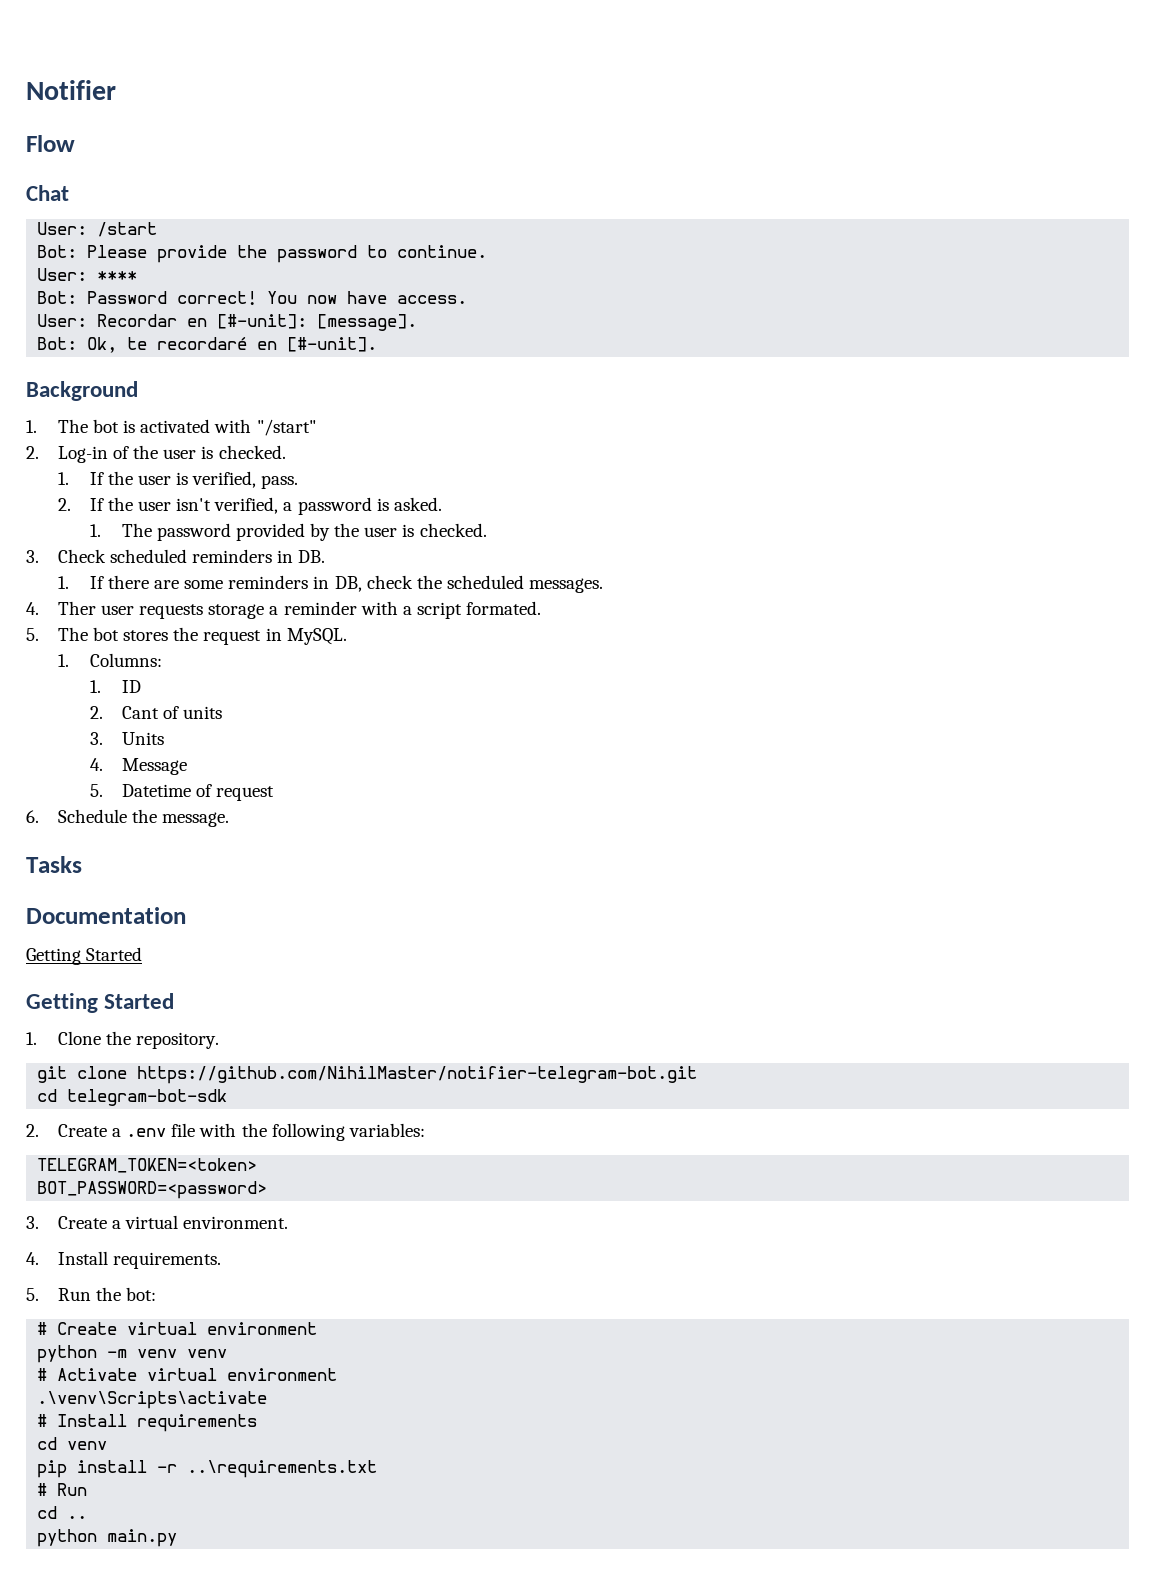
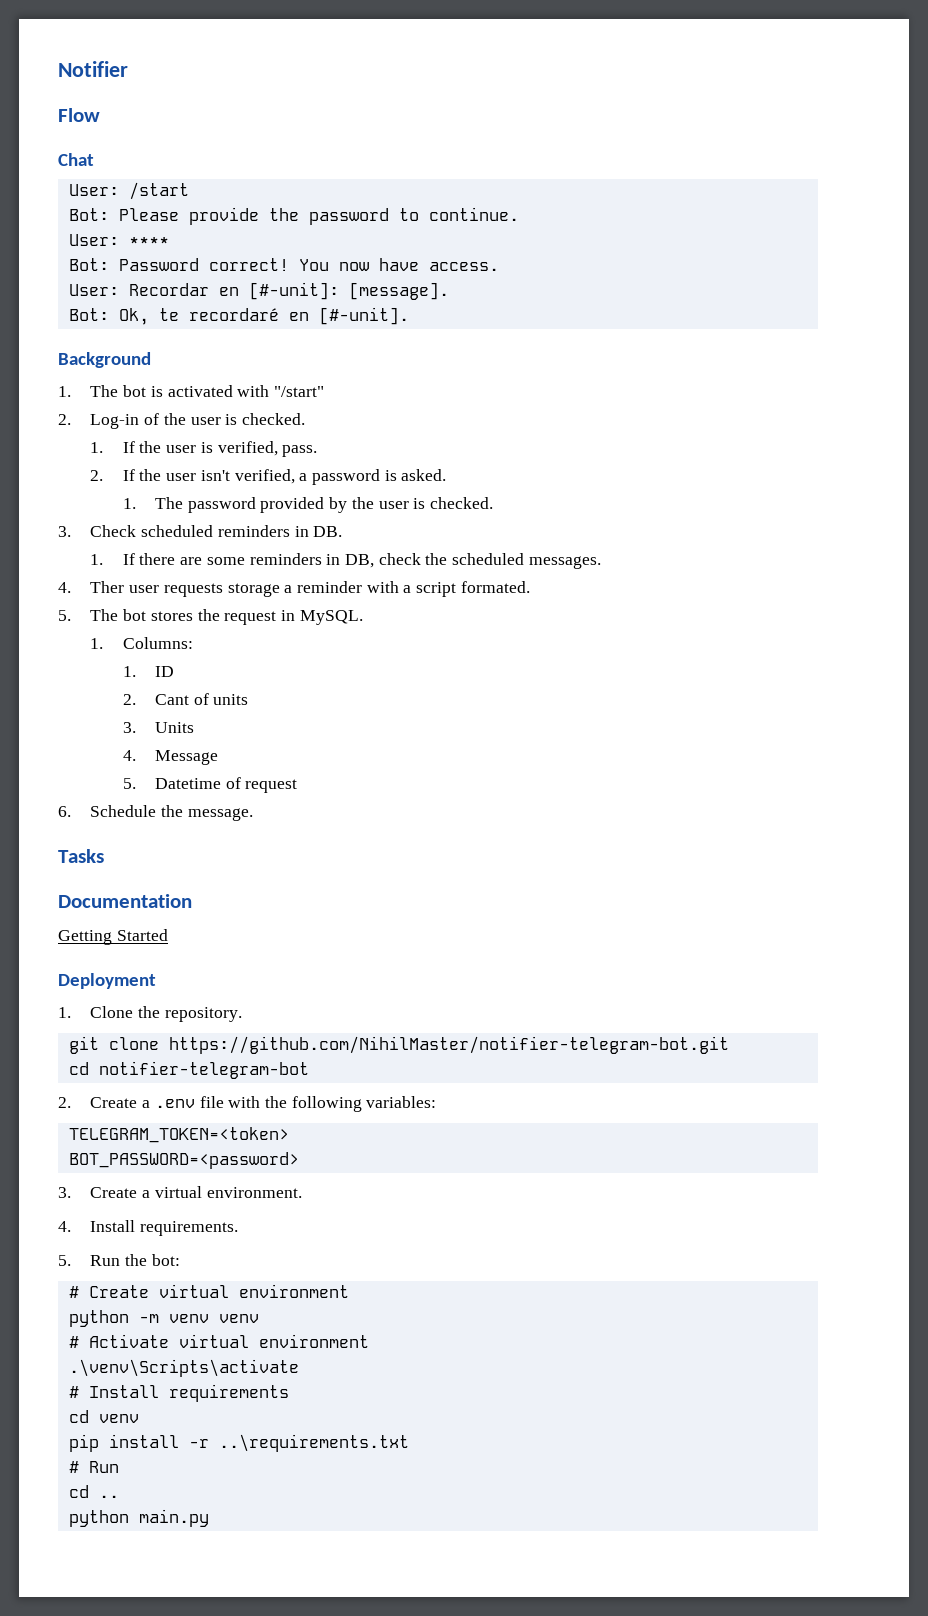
  Documentation
  Getting Started
- Getting Started
+ Deployment
- cd telegram-bot-sdk
+ cd notifier-telegram-bot

